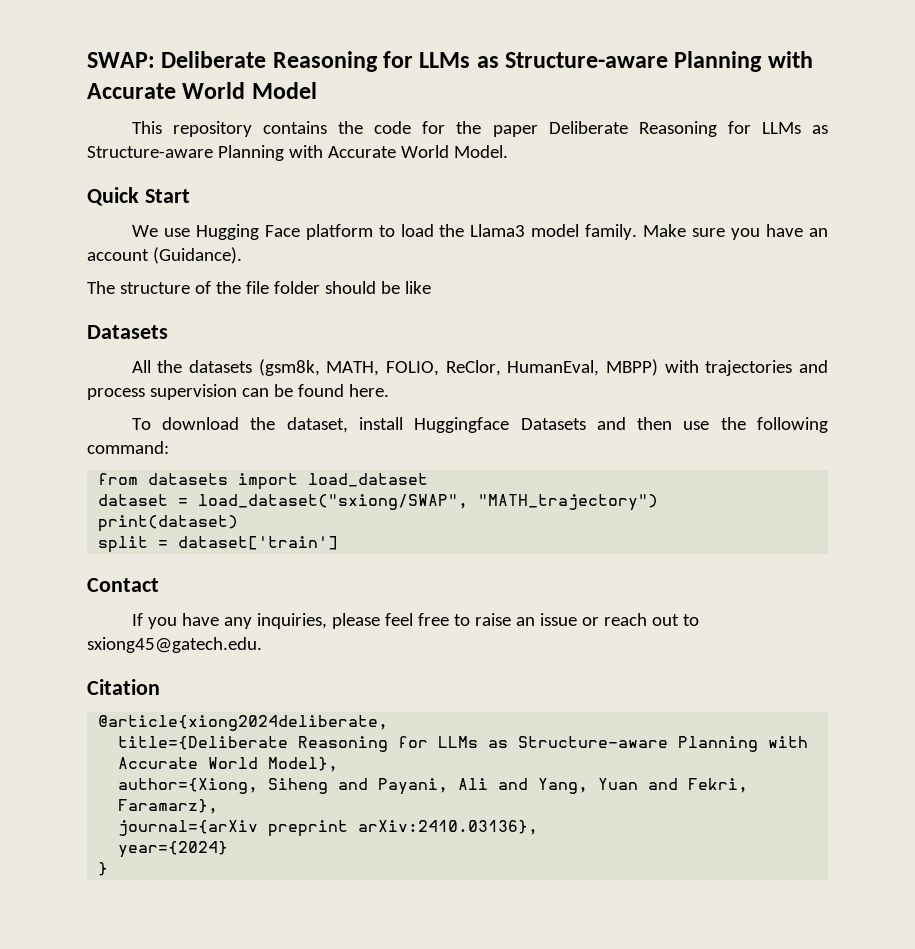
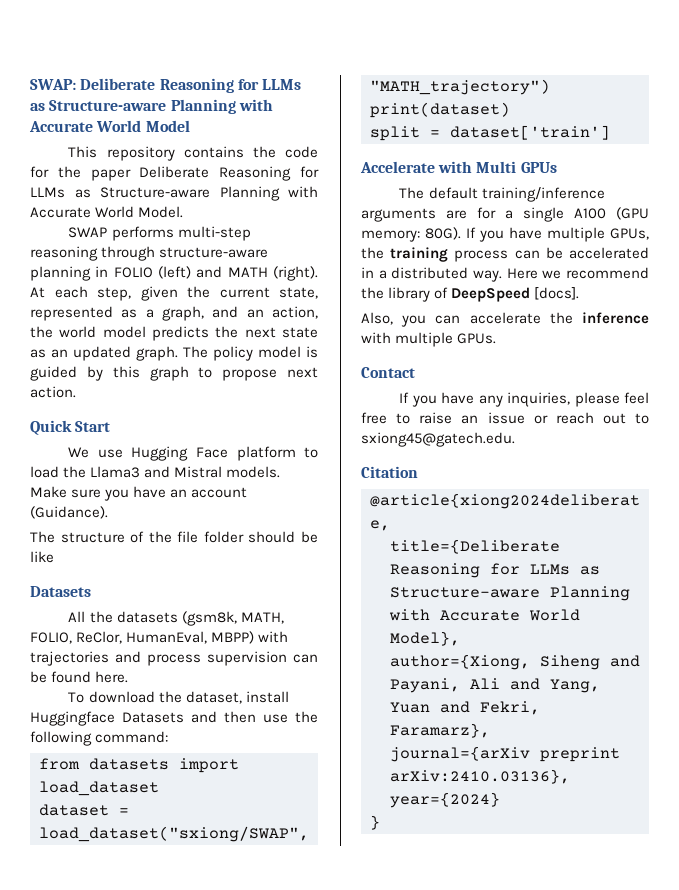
+ SWAP performs multi-step reasoning through structure-aware planning in FOLIO (left) and MATH (right). At each step, given the current state, represented as a graph, and an action, the world model predicts the next state as an updated graph. The policy model is guided by this graph to propose next action.
- We use Hugging Face platform to load the Llama3 model family.
+ We use Hugging Face platform to load the Llama3 and Mistral models.
+ Accelerate with Multi GPUs
+ The default training/inference arguments are for a single A100 (GPU memory: 80G). If you have multiple GPUs, the training process can be accelerated in a distributed way. Here we recommend the library of DeepSpeed [docs].
+ Also, you can accelerate the inference with multiple GPUs.

